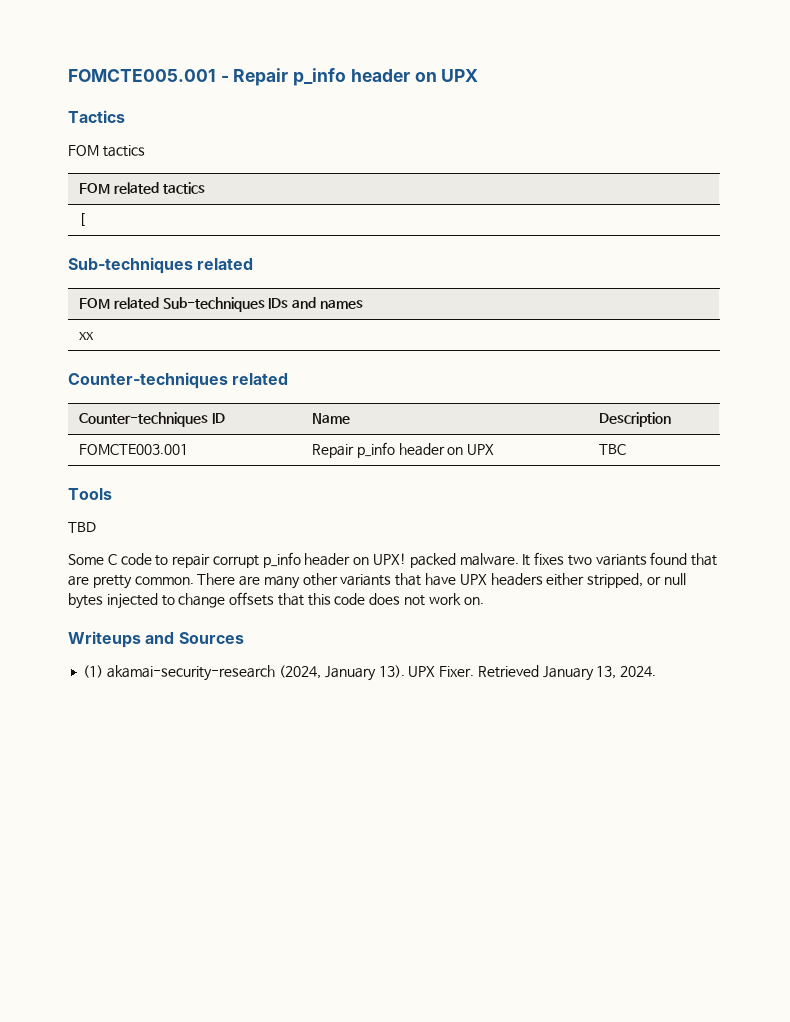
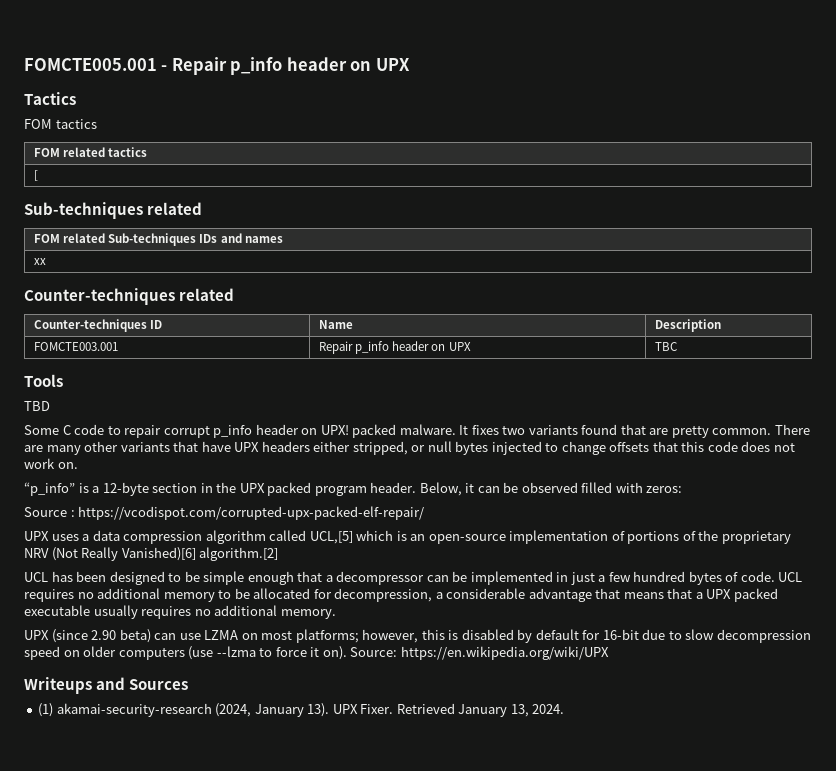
+ “p_info” is a 12-byte section in the UPX packed program header. Below, it can be observed filled with zeros:
+ Source : https://vcodispot.com/corrupted-upx-packed-elf-repair/
+ UPX uses a data compression algorithm called UCL,[5] which is an open-source implementation of portions of the proprietary NRV (Not Really Vanished)[6] algorithm.[2]
+ UCL has been designed to be simple enough that a decompressor can be implemented in just a few hundred bytes of code. UCL requires no additional memory to be allocated for decompression, a considerable advantage that means that a UPX packed executable usually requires no additional memory.
+ UPX (since 2.90 beta) can use LZMA on most platforms; however, this is disabled by default for 16-bit due to slow decompression speed on older computers (use --lzma to force it on). Source: https://en.wikipedia.org/wiki/UPX

